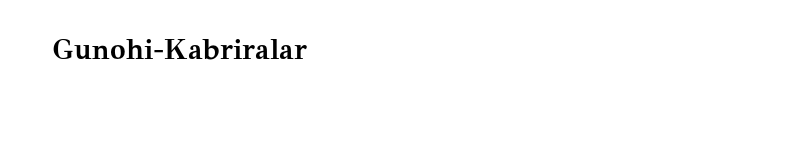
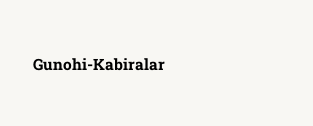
- Gunohi-Kabriralar
+ Gunohi-Kabiralar

